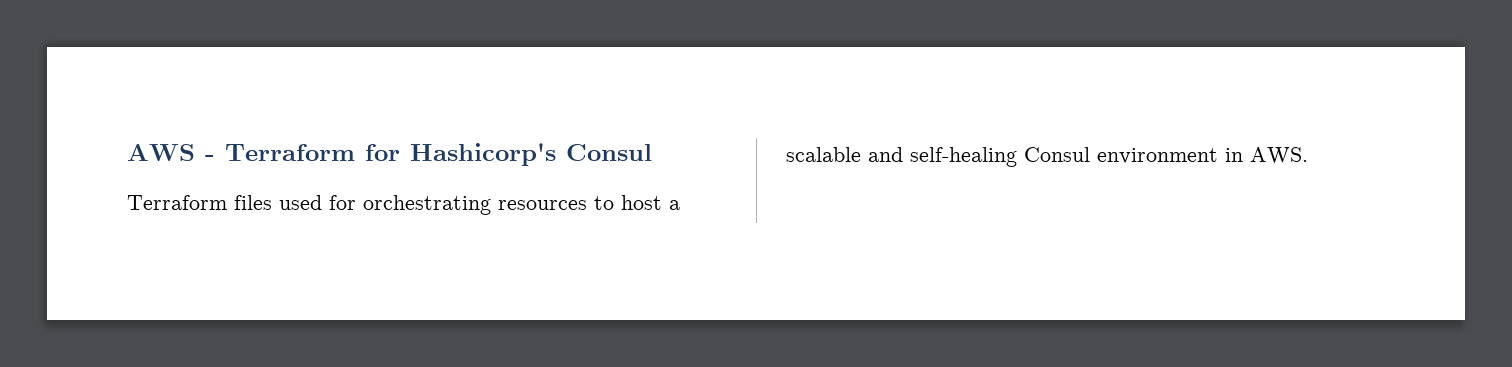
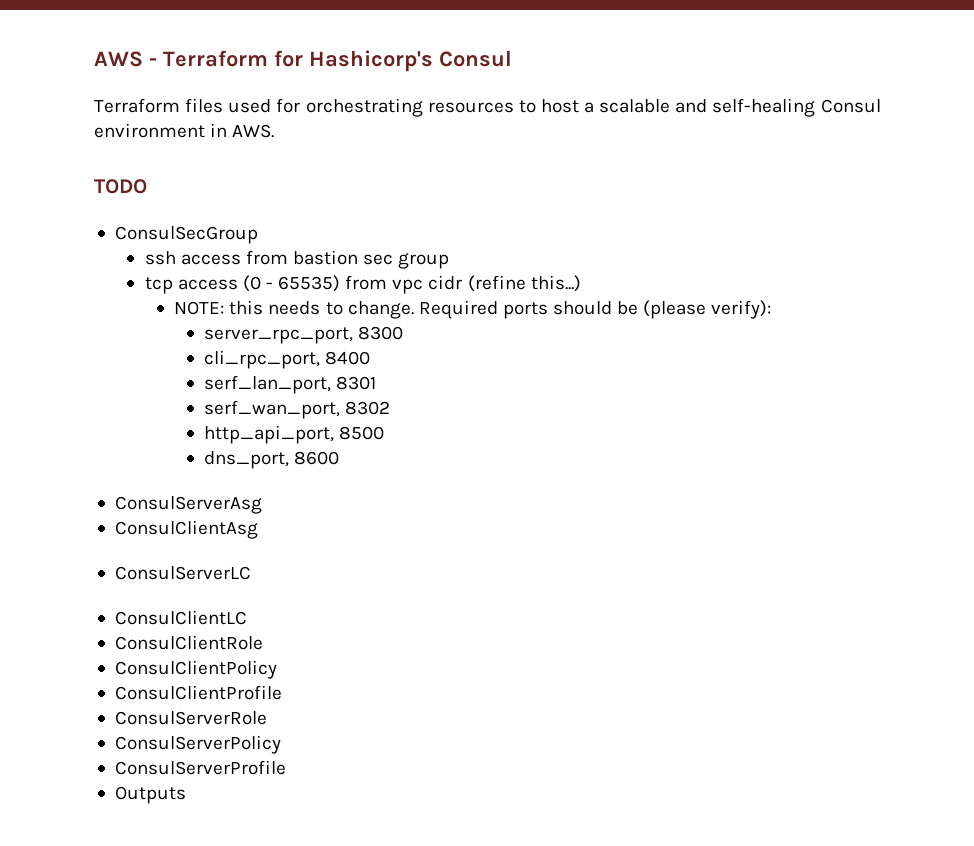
+ TODO
+ ConsulSecGroup
+ ssh access from bastion sec group
+ tcp access (0 - 65535) from vpc cidr (refine this...)
+ NOTE: this needs to change. Required ports should be (please verify):
+ server_rpc_port, 8300
+ cli_rpc_port, 8400
+ serf_lan_port, 8301
+ serf_wan_port, 8302
+ http_api_port, 8500
+ dns_port, 8600
+ ConsulServerAsg
+ ConsulClientAsg
+ ConsulServerLC
+ ConsulClientLC
+ ConsulClientRole
+ ConsulClientPolicy
+ ConsulClientProfile
+ ConsulServerRole
+ ConsulServerPolicy
+ ConsulServerProfile
+ Outputs

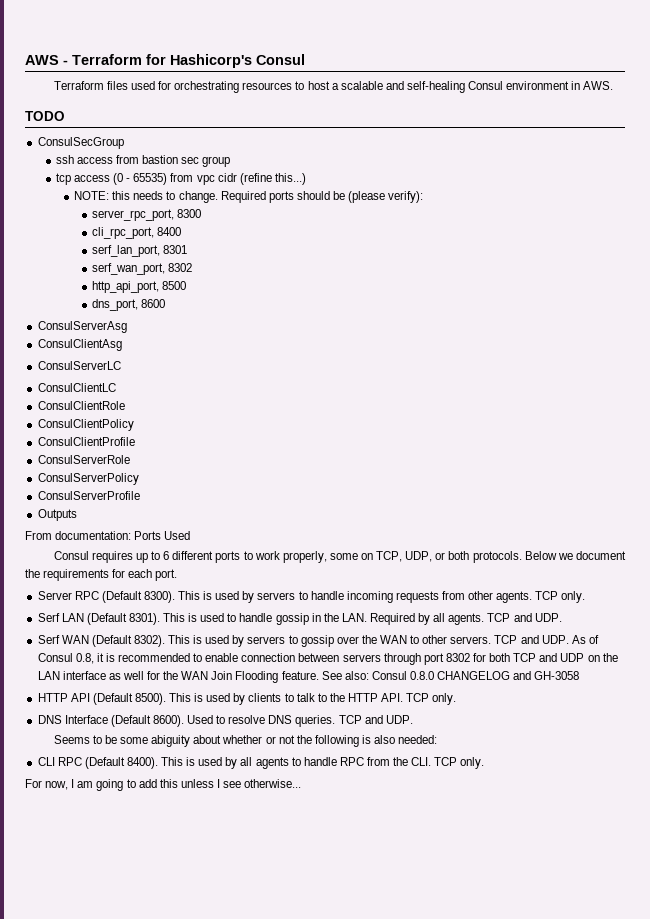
+ From documentation: Ports Used
+ Consul requires up to 6 different ports to work properly, some on TCP, UDP, or both protocols. Below we document the requirements for each port.
+ Server RPC (Default 8300). This is used by servers to handle incoming requests from other agents. TCP only.
+ Serf LAN (Default 8301). This is used to handle gossip in the LAN. Required by all agents. TCP and UDP.
+ Serf WAN (Default 8302). This is used by servers to gossip over the WAN to other servers. TCP and UDP. As of Consul 0.8, it is recommended to enable connection between servers through port 8302 for both TCP and UDP on the LAN interface as well for the WAN Join Flooding feature. See also: Consul 0.8.0 CHANGELOG and GH-3058
+ HTTP API (Default 8500). This is used by clients to talk to the HTTP API. TCP only.
+ DNS Interface (Default 8600). Used to resolve DNS queries. TCP and UDP.
+ Seems to be some abiguity about whether or not the following is also needed:
+ CLI RPC (Default 8400). This is used by all agents to handle RPC from the CLI. TCP only.
+ For now, I am going to add this unless I see otherwise...

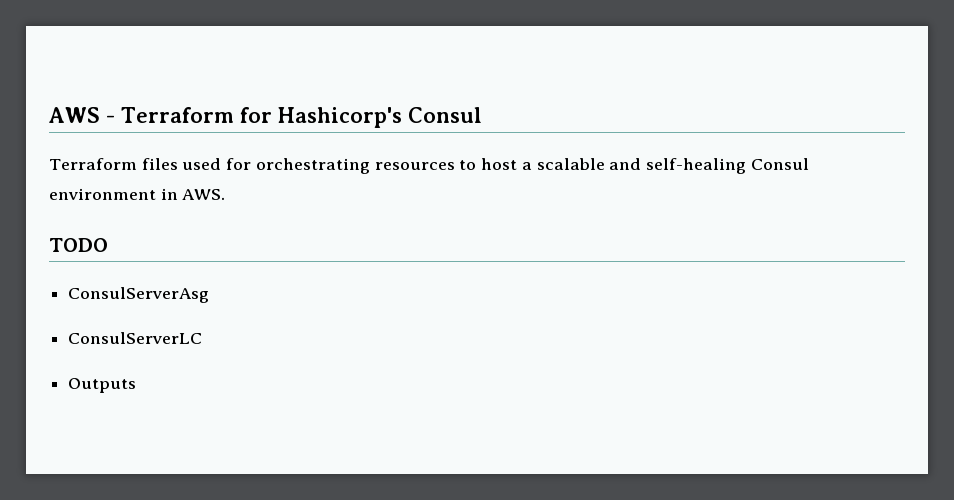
- ConsulSecGroup
- ssh access from bastion sec group
- tcp access (0 - 65535) from vpc cidr (refine this...)
- NOTE: this needs to change. Required ports should be (please verify):
- server_rpc_port, 8300
- cli_rpc_port, 8400
- serf_lan_port, 8301
- serf_wan_port, 8302
- http_api_port, 8500
- dns_port, 8600
- ConsulClientAsg
- ConsulClientLC
- ConsulClientRole
- ConsulClientPolicy
- ConsulClientProfile
- ConsulServerRole
- ConsulServerPolicy
- ConsulServerProfile
  Outputs
- From documentation: Ports Used
- Consul requires up to 6 different ports to work properly, some on TCP, UDP, or both protocols. Below we document the requirements for each port.
- Server RPC (Default 8300). This is used by servers to handle incoming requests from other agents. TCP only.
- Serf LAN (Default 8301). This is used to handle gossip in the LAN. Required by all agents. TCP and UDP.
- Serf WAN (Default 8302). This is used by servers to gossip over the WAN to other servers. TCP and UDP. As of Consul 0.8, it is recommended to enable connection between servers through port 8302 for both TCP and UDP on the LAN interface as well for the WAN Join Flooding feature. See also: Consul 0.8.0 CHANGELOG and GH-3058
- HTTP API (Default 8500). This is used by clients to talk to the HTTP API. TCP only.
- DNS Interface (Default 8600). Used to resolve DNS queries. TCP and UDP.
- Seems to be some abiguity about whether or not the following is also needed:
- CLI RPC (Default 8400). This is used by all agents to handle RPC from the CLI. TCP only.
- For now, I am going to add this unless I see otherwise...

